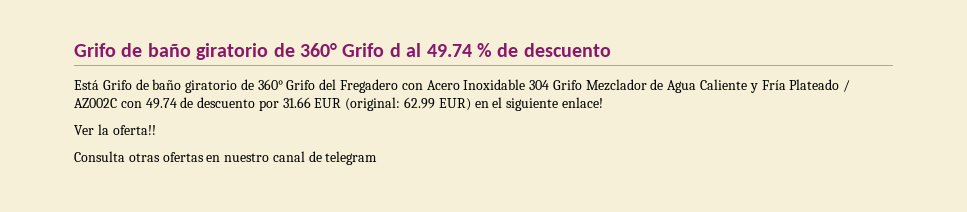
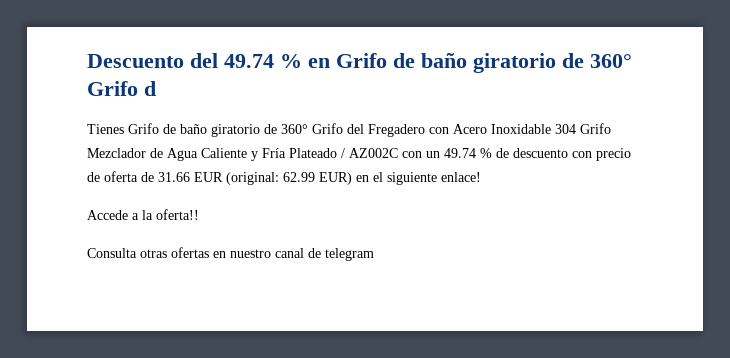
- Grifo de baño giratorio de 360° Grifo d al 49.74 % de descuento
- Está Grifo de baño giratorio de 360° Grifo del Fregadero con Acero Inoxidable 304 Grifo Mezclador de Agua Caliente y Fría Plateado / AZ002C con 49.74 de descuento por 31.66 EUR (original: 62.99 EUR) en el siguiente enlace!
+ Descuento del 49.74 % en Grifo de baño giratorio de 360° Grifo d
+ Tienes Grifo de baño giratorio de 360° Grifo del Fregadero con Acero Inoxidable 304 Grifo Mezclador de Agua Caliente y Fría Plateado / AZ002C con un 49.74 % de descuento con precio de oferta de 31.66 EUR (original: 62.99 EUR) en el siguiente enlace!
- Ver la oferta!!
+ Accede a la oferta!!

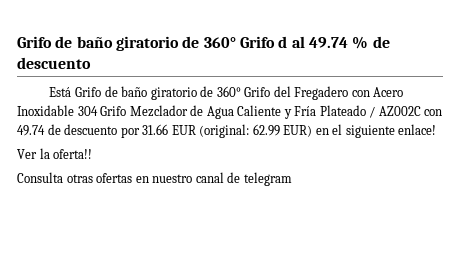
- Descuento del 49.74 % en Grifo de baño giratorio de 360° Grifo d
- Tienes Grifo de baño giratorio de 360° Grifo del Fregadero con Acero Inoxidable 304 Grifo Mezclador de Agua Caliente y Fría Plateado / AZ002C con un 49.74 % de descuento con precio de oferta de 31.66 EUR (original: 62.99 EUR) en el siguiente enlace!
+ Grifo de baño giratorio de 360° Grifo d al 49.74 % de descuento
+ Está Grifo de baño giratorio de 360° Grifo del Fregadero con Acero Inoxidable 304 Grifo Mezclador de Agua Caliente y Fría Plateado / AZ002C con 49.74 de descuento por 31.66 EUR (original: 62.99 EUR) en el siguiente enlace!
- Accede a la oferta!!
+ Ver la oferta!!

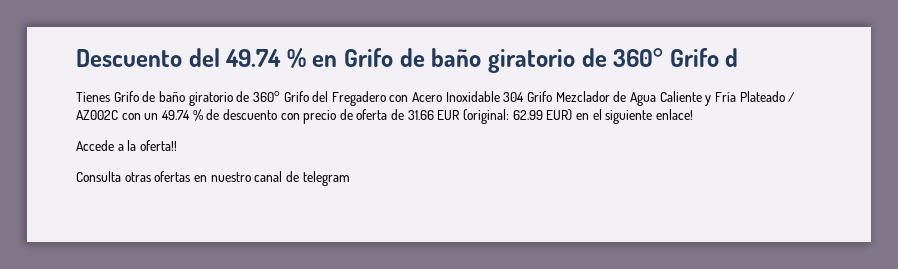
- Grifo de baño giratorio de 360° Grifo d al 49.74 % de descuento
- Está Grifo de baño giratorio de 360° Grifo del Fregadero con Acero Inoxidable 304 Grifo Mezclador de Agua Caliente y Fría Plateado / AZ002C con 49.74 de descuento por 31.66 EUR (original: 62.99 EUR) en el siguiente enlace!
+ Descuento del 49.74 % en Grifo de baño giratorio de 360° Grifo d
+ Tienes Grifo de baño giratorio de 360° Grifo del Fregadero con Acero Inoxidable 304 Grifo Mezclador de Agua Caliente y Fría Plateado / AZ002C con un 49.74 % de descuento con precio de oferta de 31.66 EUR (original: 62.99 EUR) en el siguiente enlace!
- Ver la oferta!!
+ Accede a la oferta!!

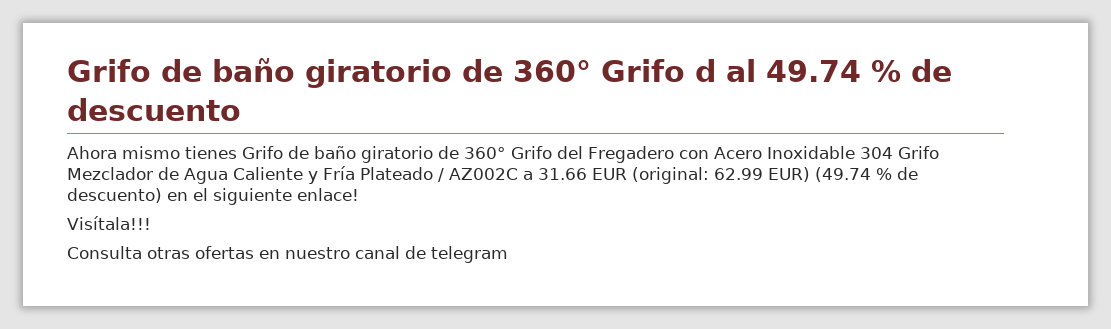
- Descuento del 49.74 % en Grifo de baño giratorio de 360° Grifo d
- Tienes Grifo de baño giratorio de 360° Grifo del Fregadero con Acero Inoxidable 304 Grifo Mezclador de Agua Caliente y Fría Plateado / AZ002C con un 49.74 % de descuento con precio de oferta de 31.66 EUR (original: 62.99 EUR) en el siguiente enlace!
+ Grifo de baño giratorio de 360° Grifo d al 49.74 % de descuento
+ Ahora mismo tienes Grifo de baño giratorio de 360° Grifo del Fregadero con Acero Inoxidable 304 Grifo Mezclador de Agua Caliente y Fría Plateado / AZ002C a 31.66 EUR (original: 62.99 EUR) (49.74 % de descuento) en el siguiente enlace!
- Accede a la oferta!!
+ Visítala!!!

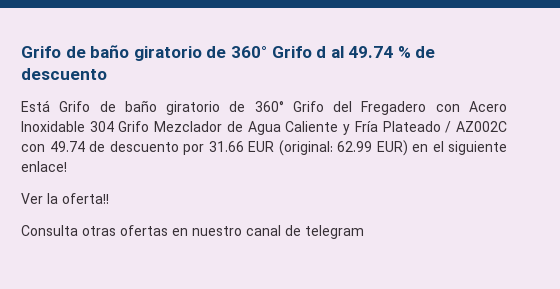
- Ahora mismo tienes Grifo de baño giratorio de 360° Grifo del Fregadero con Acero Inoxidable 304 Grifo Mezclador de Agua Caliente y Fría Plateado / AZ002C a 31.66 EUR (original: 62.99 EUR) (49.74 % de descuento) en el siguiente enlace!
+ Está Grifo de baño giratorio de 360° Grifo del Fregadero con Acero Inoxidable 304 Grifo Mezclador de Agua Caliente y Fría Plateado / AZ002C con 49.74 de descuento por 31.66 EUR (original: 62.99 EUR) en el siguiente enlace!
- Visítala!!!
+ Ver la oferta!!

